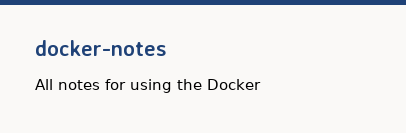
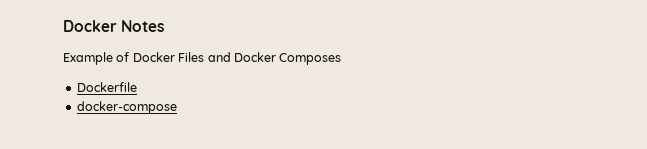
- docker-notes
- All notes for using the Docker
+ Docker Notes
+ Example of Docker Files and Docker Composes
+ Dockerfile
+ docker-compose

